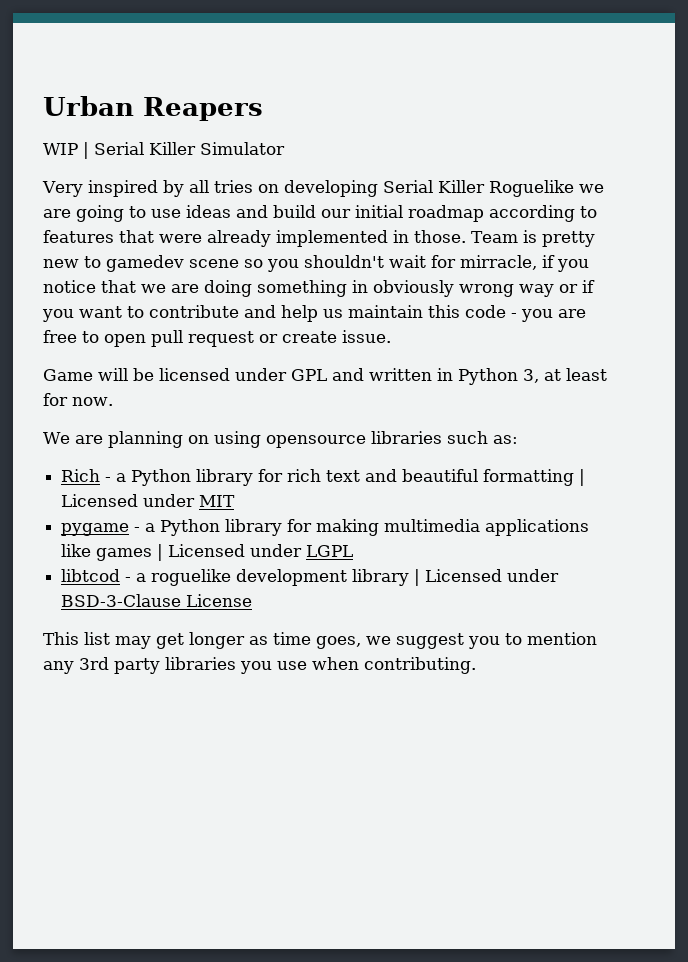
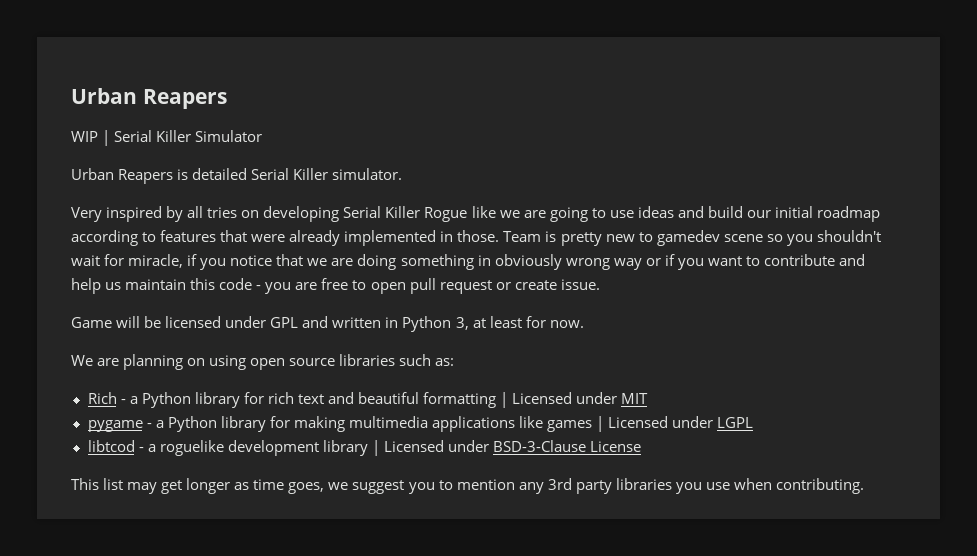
+ Urban Reapers is detailed Serial Killer simulator.
- Very inspired by all tries on developing Serial Killer Roguelike we are going to use ideas and build our initial roadmap according to features that were already implemented in those.
+ Very inspired by all tries on developing Serial Killer Rogue like we are going to use ideas and build our initial roadmap according to features that were already implemented in those.
- Team is pretty new to gamedev scene so you shouldn't wait for mirracle, if you notice that we are doing something in obviously wrong way or if you want to contribute and help us maintain this code - you are free to open pull request or create issue.
+ Team is pretty new to gamedev scene so you shouldn't wait for miracle, if you notice that we are doing something in obviously wrong way or if you want to contribute and help us maintain this code - you are free to open pull request or create issue.
- We are planning on using opensource libraries such as:
+ We are planning on using open source libraries such as:

